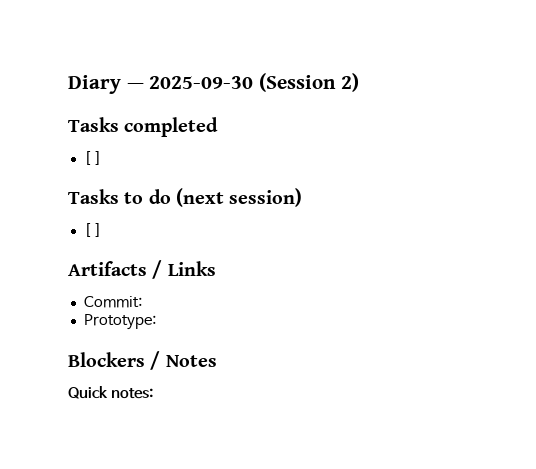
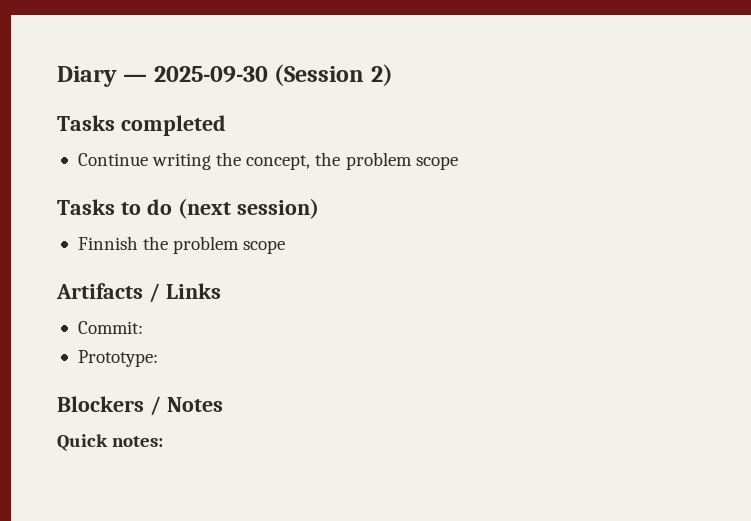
  Tasks completed
- [ ]
+ Continue writing the concept, the problem scope
  Tasks to do (next session)
- [ ]
+ Finnish the problem scope

